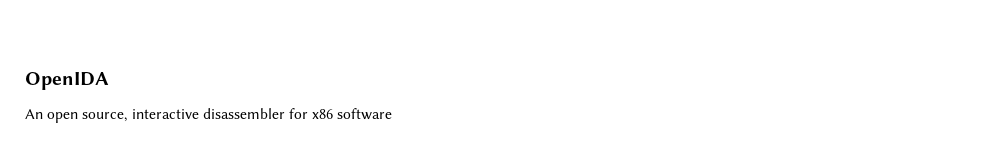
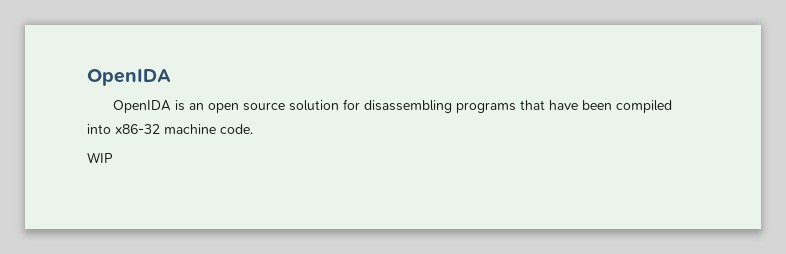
- An open source, interactive disassembler for x86 software
+ OpenIDA is an open source solution for disassembling programs that have been compiled into x86-32 machine code.
+ WIP

